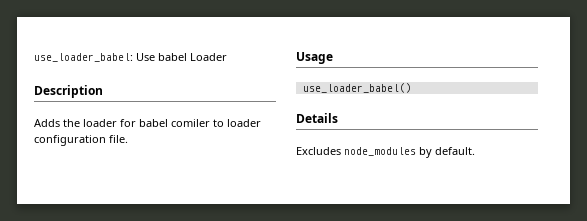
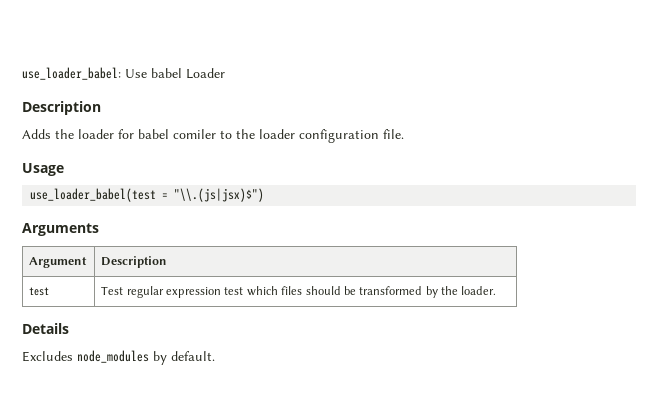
- Adds the loader for babel comiler to loader configuration file.
+ Adds the loader for babel comiler to the loader configuration file.
- use_loader_babel()
+ use_loader_babel(test = "\\.(js|jsx)$")
+ Arguments
+ Argument | Description
+ test | Test regular expression test which files should be transformed by the loader.

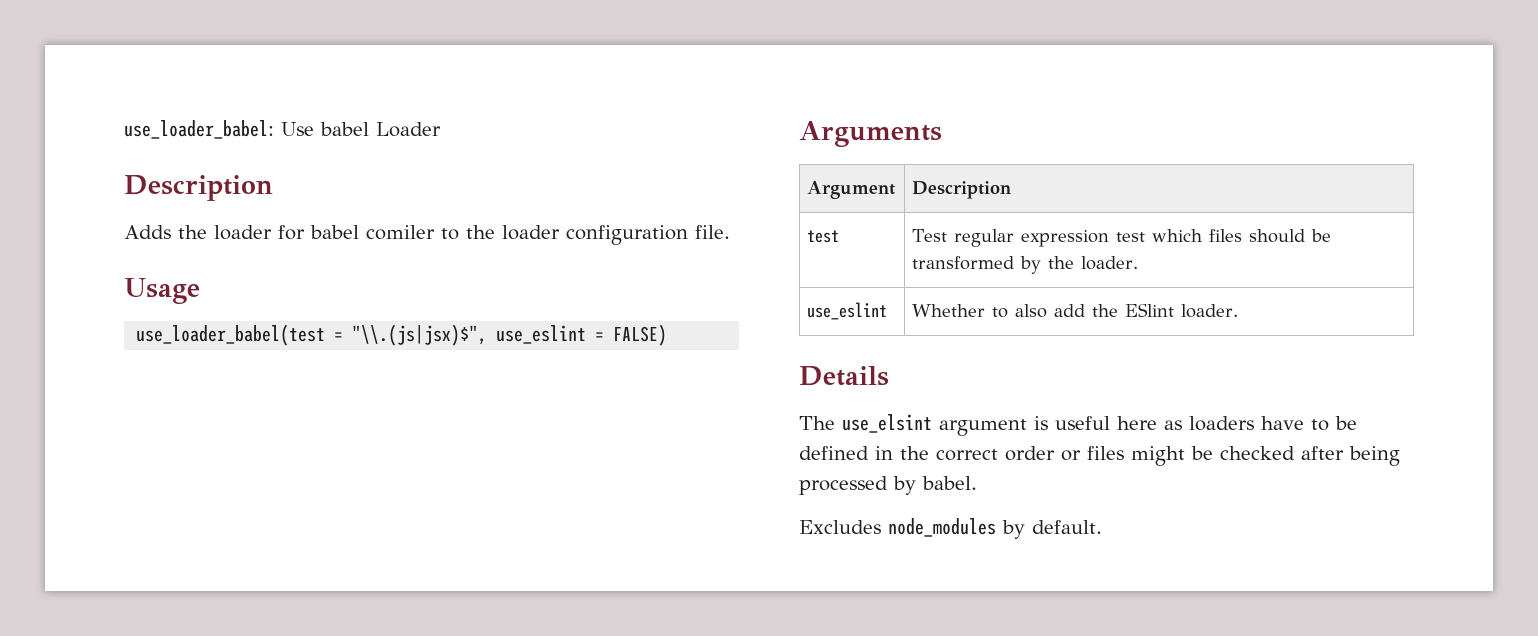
- use_loader_babel(test = "\\.(js|jsx)$")
+ use_loader_babel(test = "\\.(js|jsx)$", use_eslint = FALSE)
+ use_eslint | Whether to also add the ESlint loader.
  Details
+ The use_elsint argument is useful here as loaders have to be defined in the correct order or files might be checked after being processed by babel.

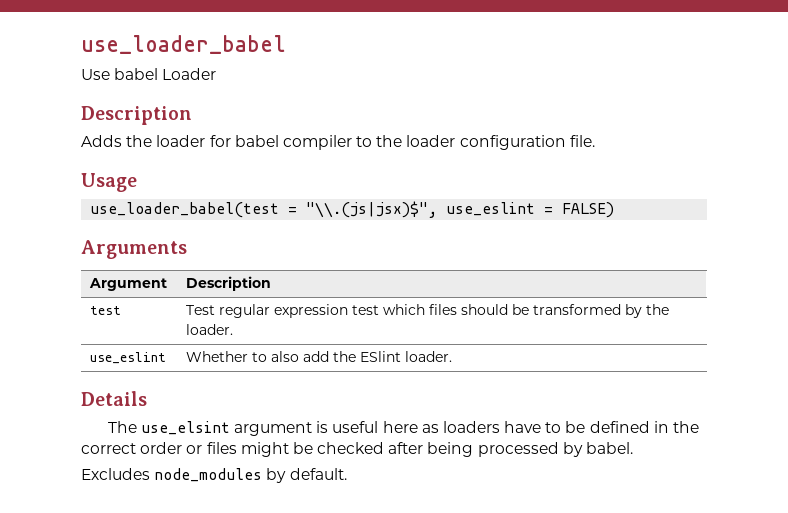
- use_loader_babel: Use babel Loader
+ use_loader_babel
+ Use babel Loader
- Adds the loader for babel comiler to the loader configuration file.
+ Adds the loader for babel compiler to the loader configuration file.

